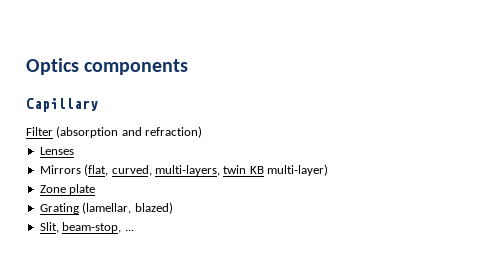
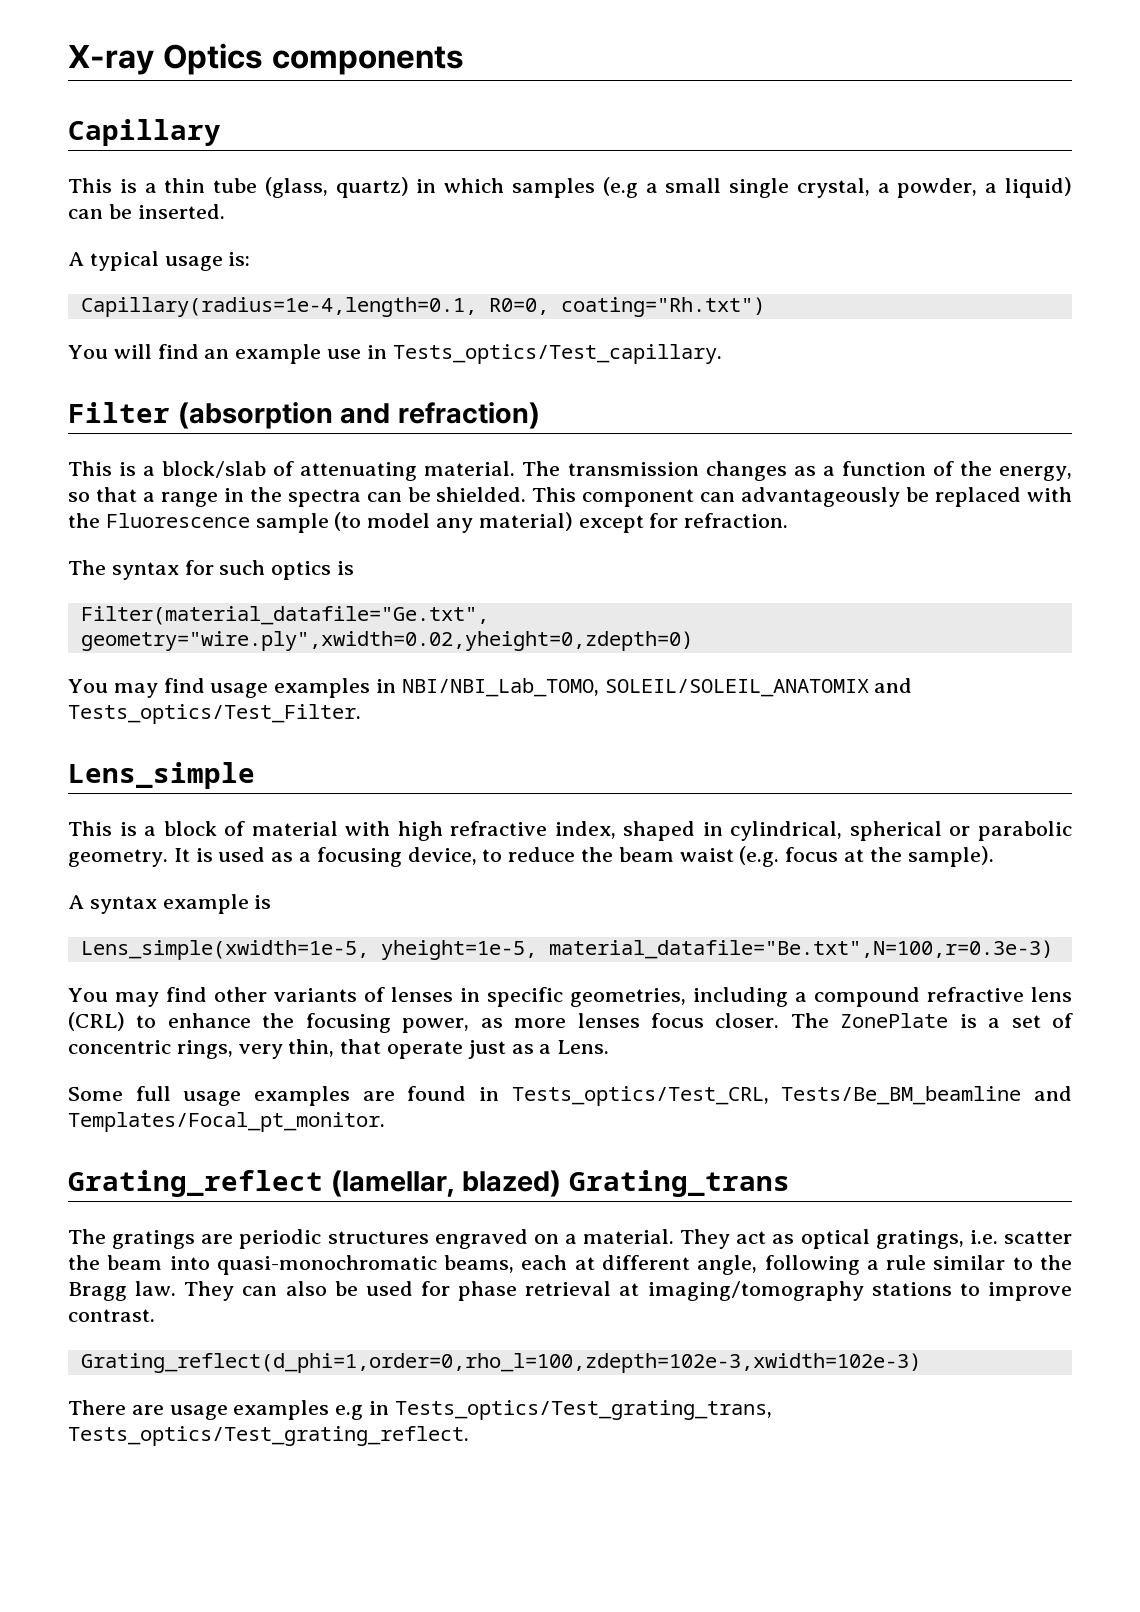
- Optics components
+ X-ray Optics components
+ This is a thin tube (glass, quartz) in which samples (e.g a small single crystal, a powder, a liquid) can be inserted.
+ A typical usage is:
+ Capillary(radius=1e-4,length=0.1, R0=0, coating="Rh.txt")
+ You will find an example use in Tests_optics/Test_capillary.
  Filter (absorption and refraction)
- Lenses
- Mirrors (flat, curved, multi-layers, twin KB multi-layer)
- Zone plate
- Grating (lamellar, blazed)
- Slit, beam-stop, ...
+ This is a block/slab of attenuating material. The transmission changes as a function of the energy, so that a range in the spectra can be shielded. This component can advantageously be replaced with the Fluorescence sample (to model any material) except for refraction.
+ The syntax for such optics is
+ Filter(material_datafile="Ge.txt", geometry="wire.ply",xwidth=0.02,yheight=0,zdepth=0)
+ You may find usage examples in NBI/NBI_Lab_TOMO, SOLEIL/SOLEIL_ANATOMIX and Tests_optics/Test_Filter.
+ Lens_simple
+ This is a block of material with high refractive index, shaped in cylindrical, spherical or parabolic geometry. It is used as a focusing device, to reduce the beam waist (e.g. focus at the sample).
+ A syntax example is
+ Lens_simple(xwidth=1e-5, yheight=1e-5, material_datafile="Be.txt",N=100,r=0.3e-3)
+ You may find other variants of lenses in specific geometries, including a compound refractive lens (CRL) to enhance the focusing power, as more lenses focus closer. The ZonePlate is a set of concentric rings, very thin, that operate just as a Lens.
+ Some full usage examples are found in Tests_optics/Test_CRL, Tests/Be_BM_beamline and Templates/Focal_pt_monitor.
+ Grating_reflect (lamellar, blazed) Grating_trans
+ The gratings are periodic structures engraved on a material. They act as optical gratings, i.e. scatter the beam into quasi-monochromatic beams, each at different angle, following a rule similar to the Bragg law. They can also be used for phase retrieval at imaging/tomography stations to improve contrast.
+ Grating_reflect(d_phi=1,order=0,rho_l=100,zdepth=102e-3,xwidth=102e-3)
+ There are usage examples e.g in Tests_optics/Test_grating_trans, Tests_optics/Test_grating_reflect.

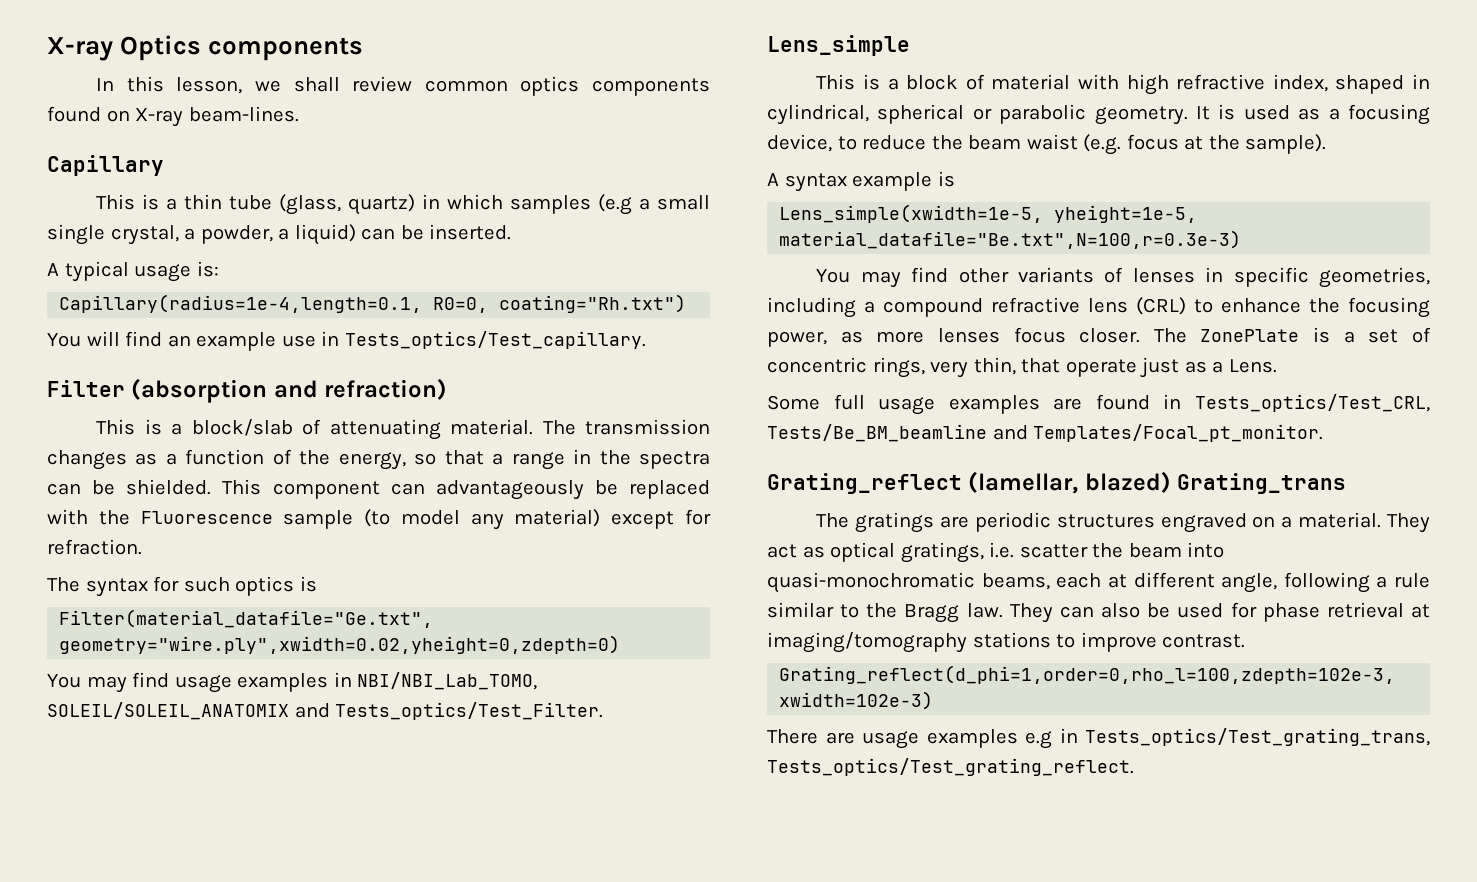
+ In this lesson, we shall review common optics components found on X-ray beam-lines.

